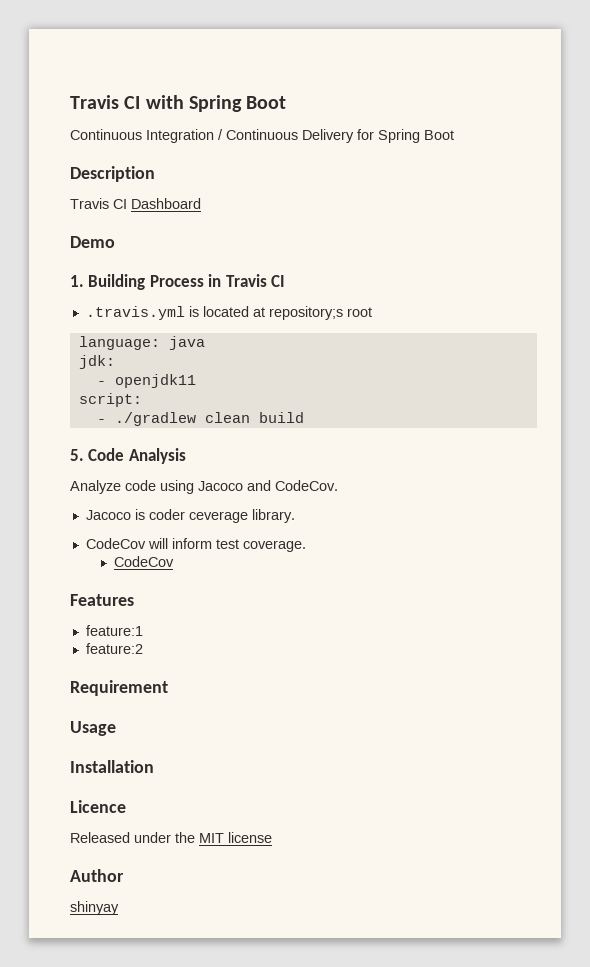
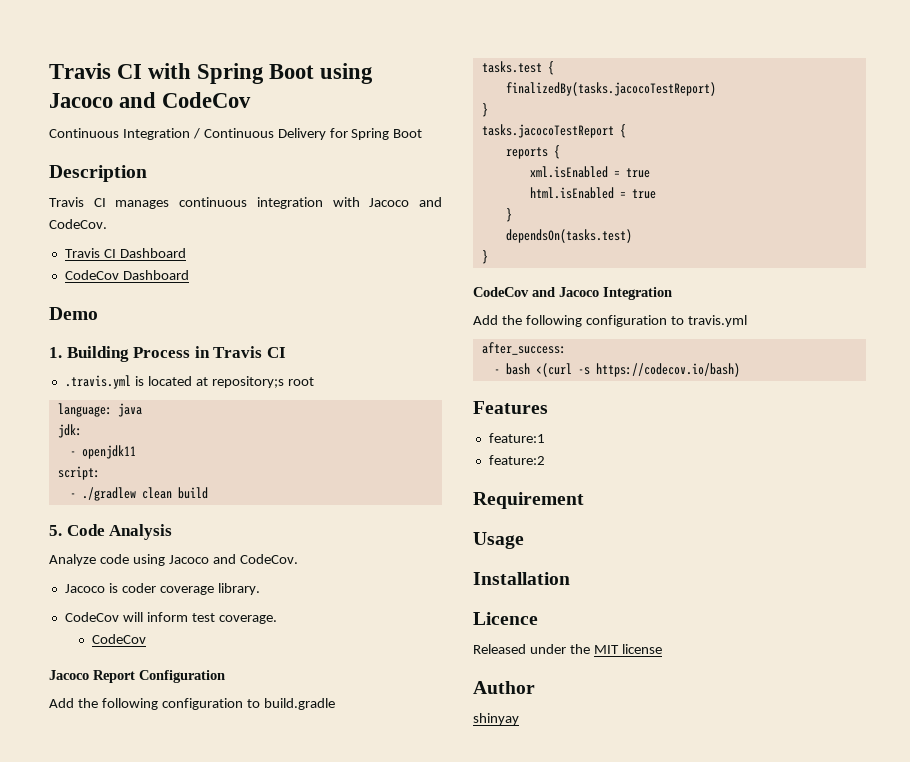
- Travis CI with Spring Boot
+ Travis CI with Spring Boot using Jacoco and CodeCov
+ Travis CI manages continuous integration with Jacoco and CodeCov.
  Travis CI Dashboard
+ CodeCov Dashboard
- Jacoco is coder ceverage library.
+ Jacoco is coder coverage library.
+ Jacoco Report Configuration
+ Add the following configuration to build.gradle
+ tasks.test {
+ finalizedBy(tasks.jacocoTestReport)
+ }
+ tasks.jacocoTestReport {
+ reports {
+ xml.isEnabled = true
+ html.isEnabled = true
+ }
+ dependsOn(tasks.test)
+ }
+ CodeCov and Jacoco Integration
+ Add the following configuration to travis.yml
+ after_success:
+ - bash <(curl -s https://codecov.io/bash)

